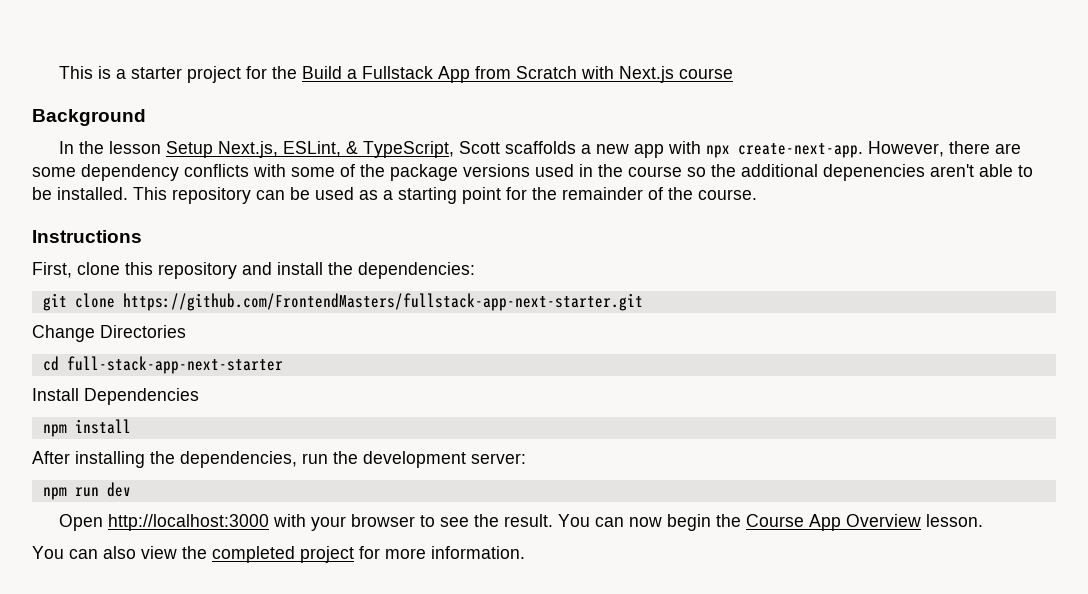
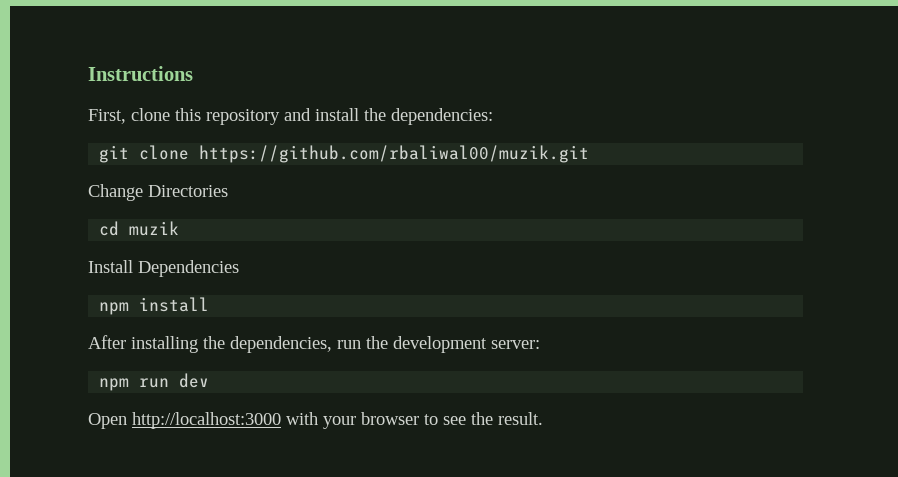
- This is a starter project for the Build a Fullstack App from Scratch with Next.js course
- Background
- In the lesson Setup Next.js, ESLint, & TypeScript, Scott scaffolds a new app with npx create-next-app. However, there are some dependency conflicts with some of the package versions used in the course so the additional depenencies aren't able to be installed. This repository can be used as a starting point for the remainder of the course.
- git clone https://github.com/FrontendMasters/fullstack-app-next-starter.git
+ git clone https://github.com/rbaliwal00/muzik.git
- cd full-stack-app-next-starter
+ cd muzik
- You can now begin the Course App Overview lesson.
- You can also view the completed project for more information.

